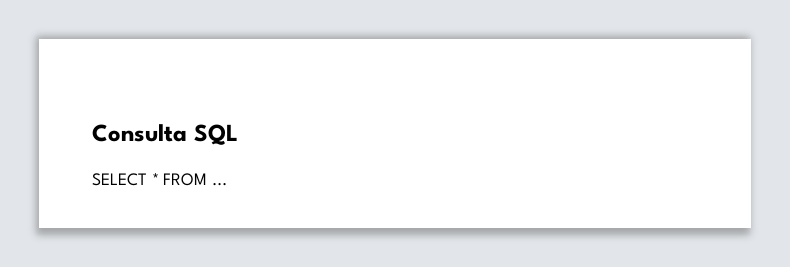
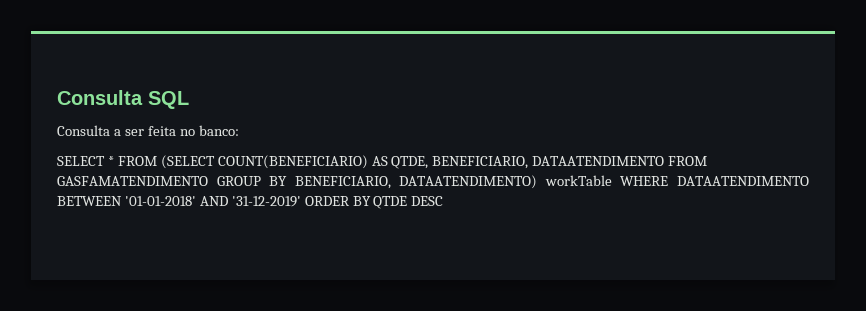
- SELECT * FROM ...
+ Consulta a ser feita no banco:
+ SELECT * FROM (SELECT COUNT(BENEFICIARIO) AS QTDE, BENEFICIARIO, DATAATENDIMENTO FROM GASFAMATENDIMENTO GROUP BY BENEFICIARIO, DATAATENDIMENTO) workTable WHERE DATAATENDIMENTO BETWEEN '01-01-2018' AND '31-12-2019' ORDER BY QTDE DESC

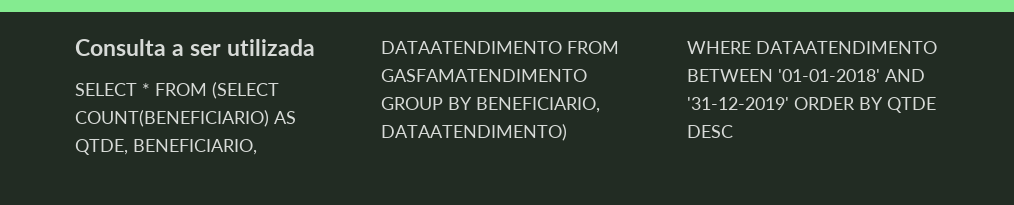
- Consulta SQL
- Consulta a ser feita no banco:
+ Consulta a ser utilizada
- SELECT * FROM (SELECT COUNT(BENEFICIARIO) AS QTDE, BENEFICIARIO, DATAATENDIMENTO FROM GASFAMATENDIMENTO GROUP BY BENEFICIARIO, DATAATENDIMENTO) workTable WHERE DATAATENDIMENTO BETWEEN '01-01-2018' AND '31-12-2019' ORDER BY QTDE DESC
+ SELECT * FROM (SELECT COUNT(BENEFICIARIO) AS QTDE, BENEFICIARIO, DATAATENDIMENTO FROM GASFAMATENDIMENTO GROUP BY BENEFICIARIO, DATAATENDIMENTO)
+ WHERE DATAATENDIMENTO BETWEEN '01-01-2018' AND '31-12-2019' ORDER BY QTDE DESC

